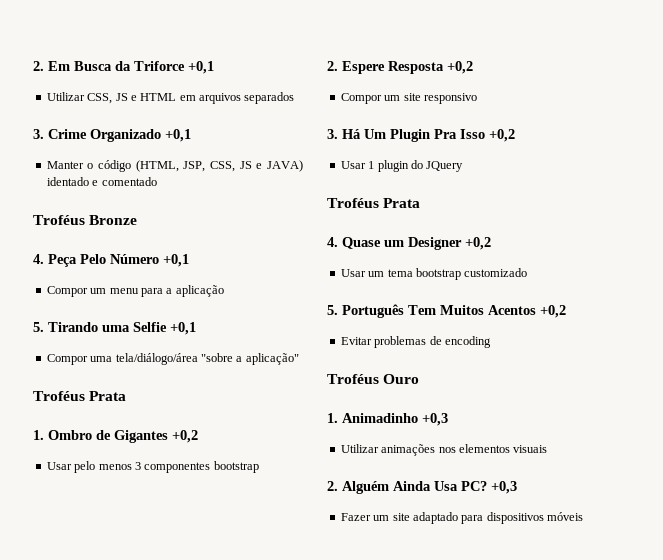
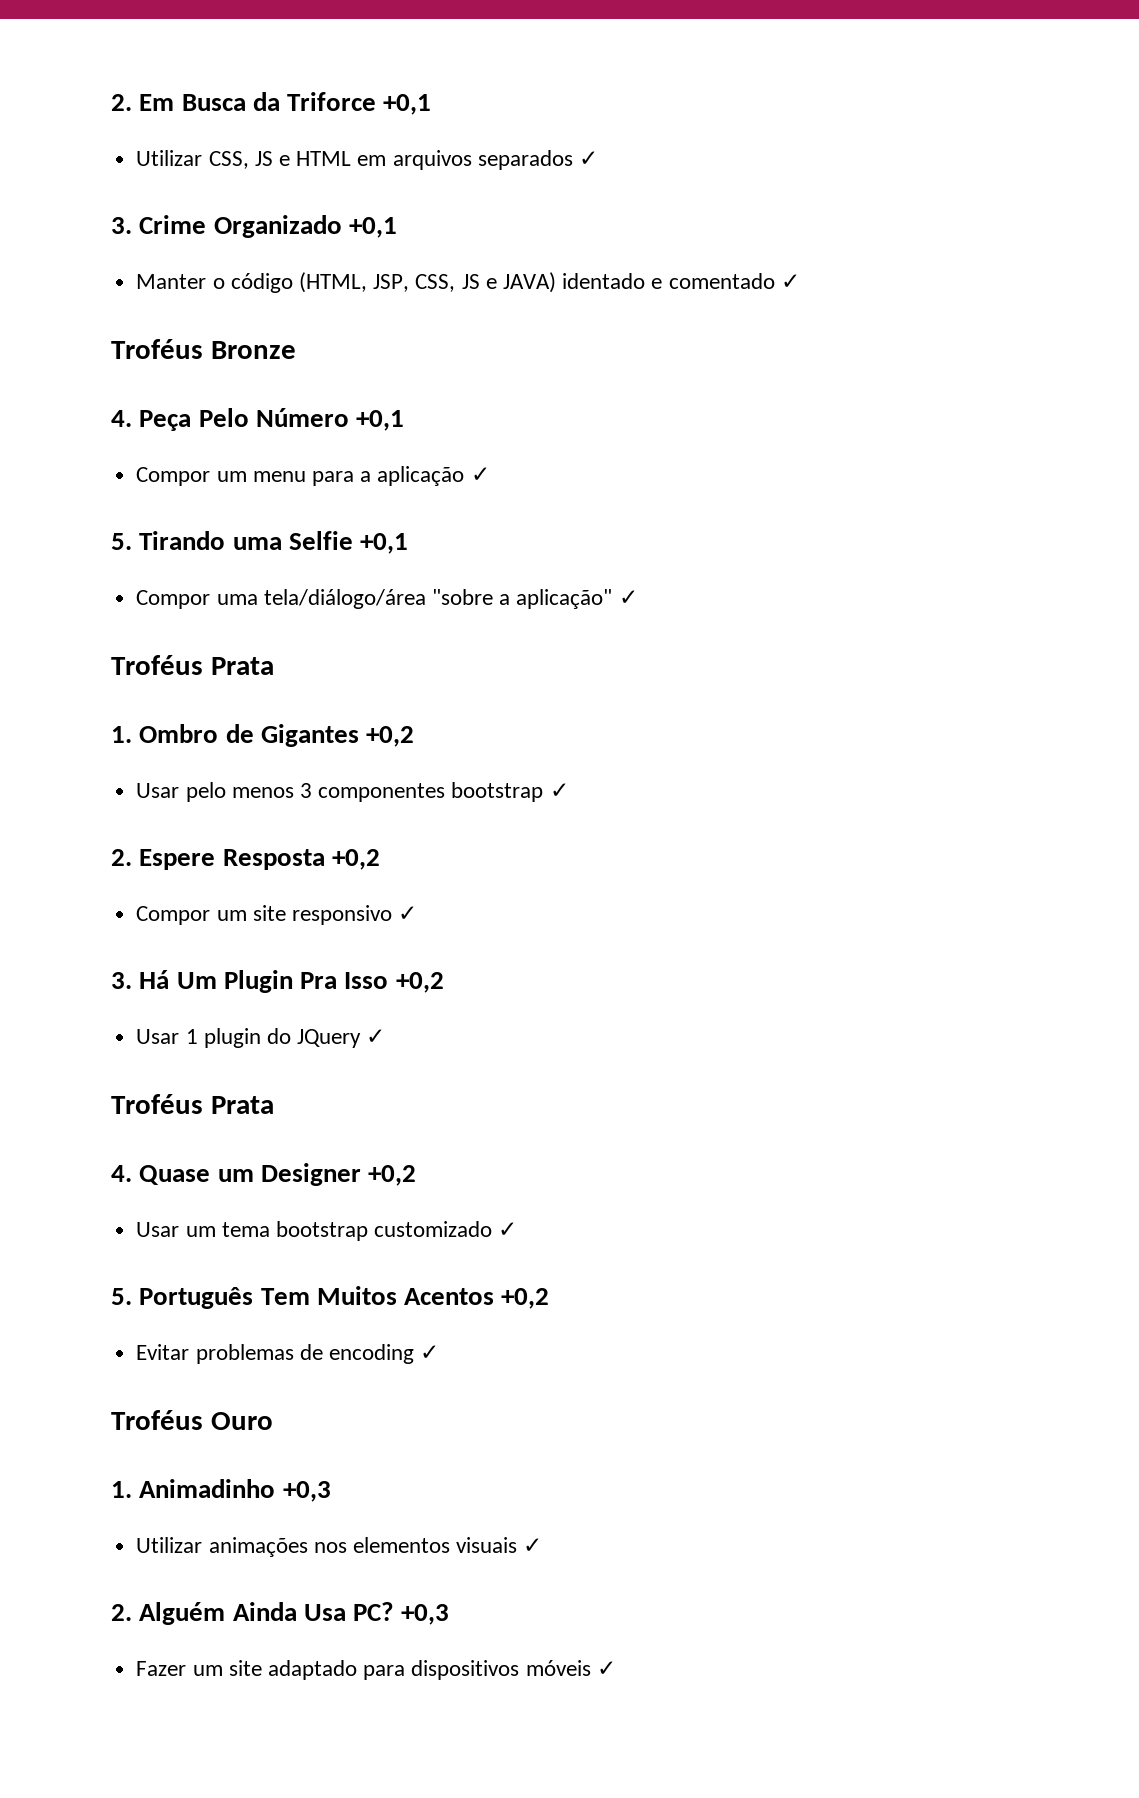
- Utilizar CSS, JS e HTML em arquivos separados
+ Utilizar CSS, JS e HTML em arquivos separados ✓
- Manter o código (HTML, JSP, CSS, JS e JAVA) identado e comentado
+ Manter o código (HTML, JSP, CSS, JS e JAVA) identado e comentado ✓
- Compor um menu para a aplicação
+ Compor um menu para a aplicação ✓
- Compor uma tela/diálogo/área "sobre a aplicação"
+ Compor uma tela/diálogo/área "sobre a aplicação" ✓
- Usar pelo menos 3 componentes bootstrap
+ Usar pelo menos 3 componentes bootstrap ✓
- Compor um site responsivo
+ Compor um site responsivo ✓
- Usar 1 plugin do JQuery
+ Usar 1 plugin do JQuery ✓
- Usar um tema bootstrap customizado
+ Usar um tema bootstrap customizado ✓
- Evitar problemas de encoding
+ Evitar problemas de encoding ✓
- Utilizar animações nos elementos visuais
+ Utilizar animações nos elementos visuais ✓
- Fazer um site adaptado para dispositivos móveis
+ Fazer um site adaptado para dispositivos móveis ✓

